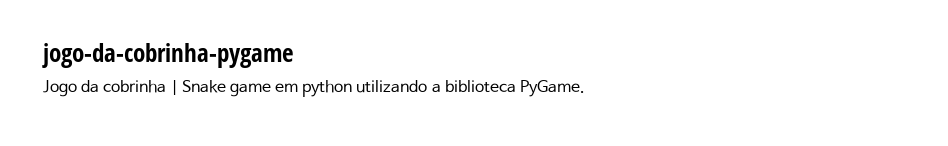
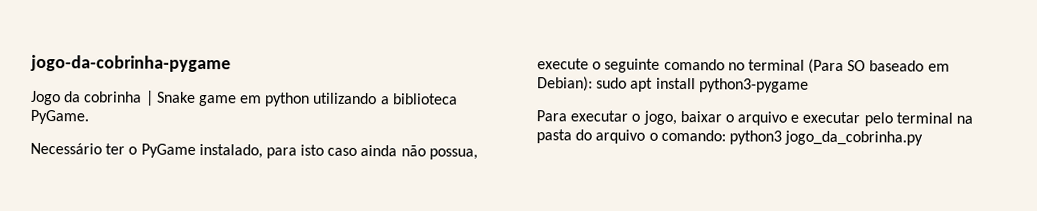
+ Necessário ter o PyGame instalado, para isto caso ainda não possua, execute o seguinte comando no terminal (Para SO baseado em Debian): sudo apt install python3-pygame
+ Para executar o jogo, baixar o arquivo e executar pelo terminal na pasta do arquivo o comando: python3 jogo_da_cobrinha.py

